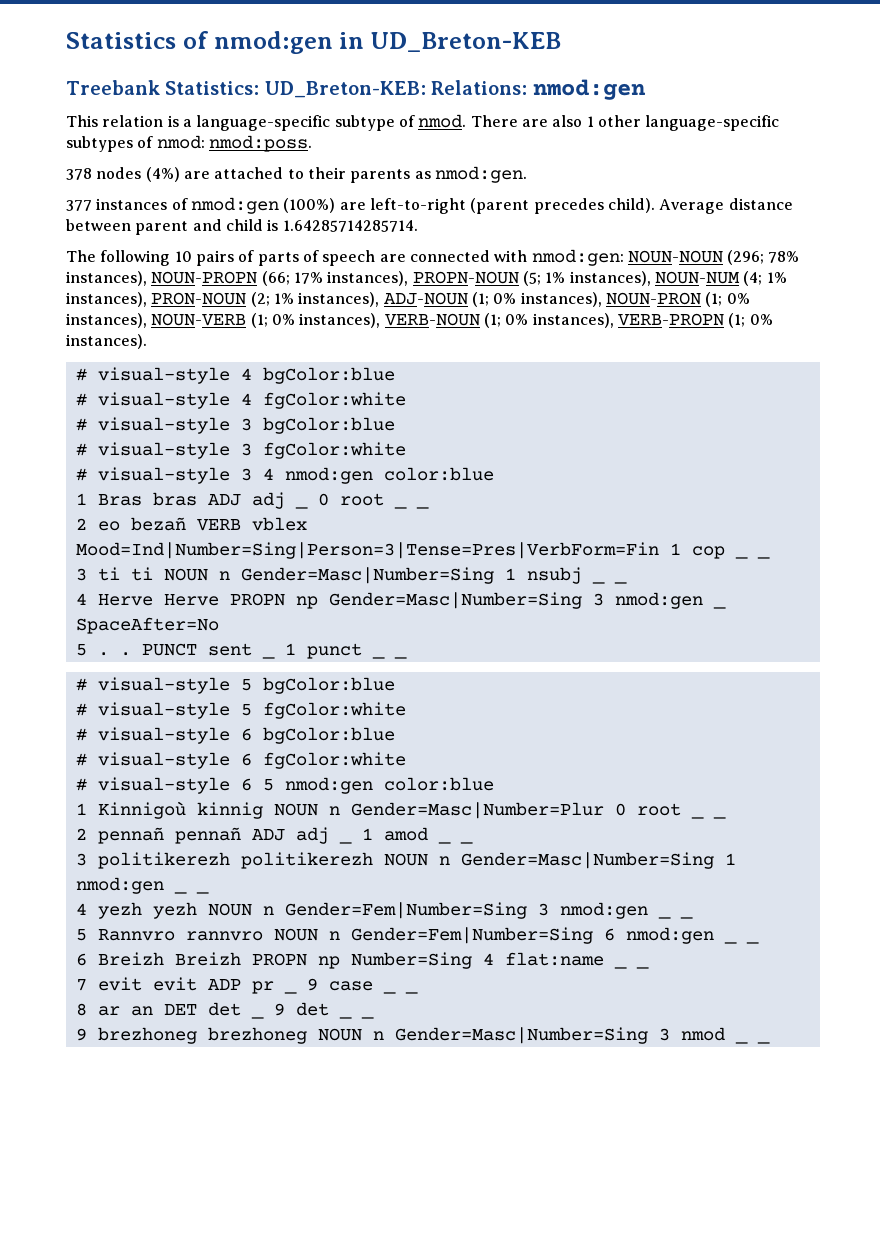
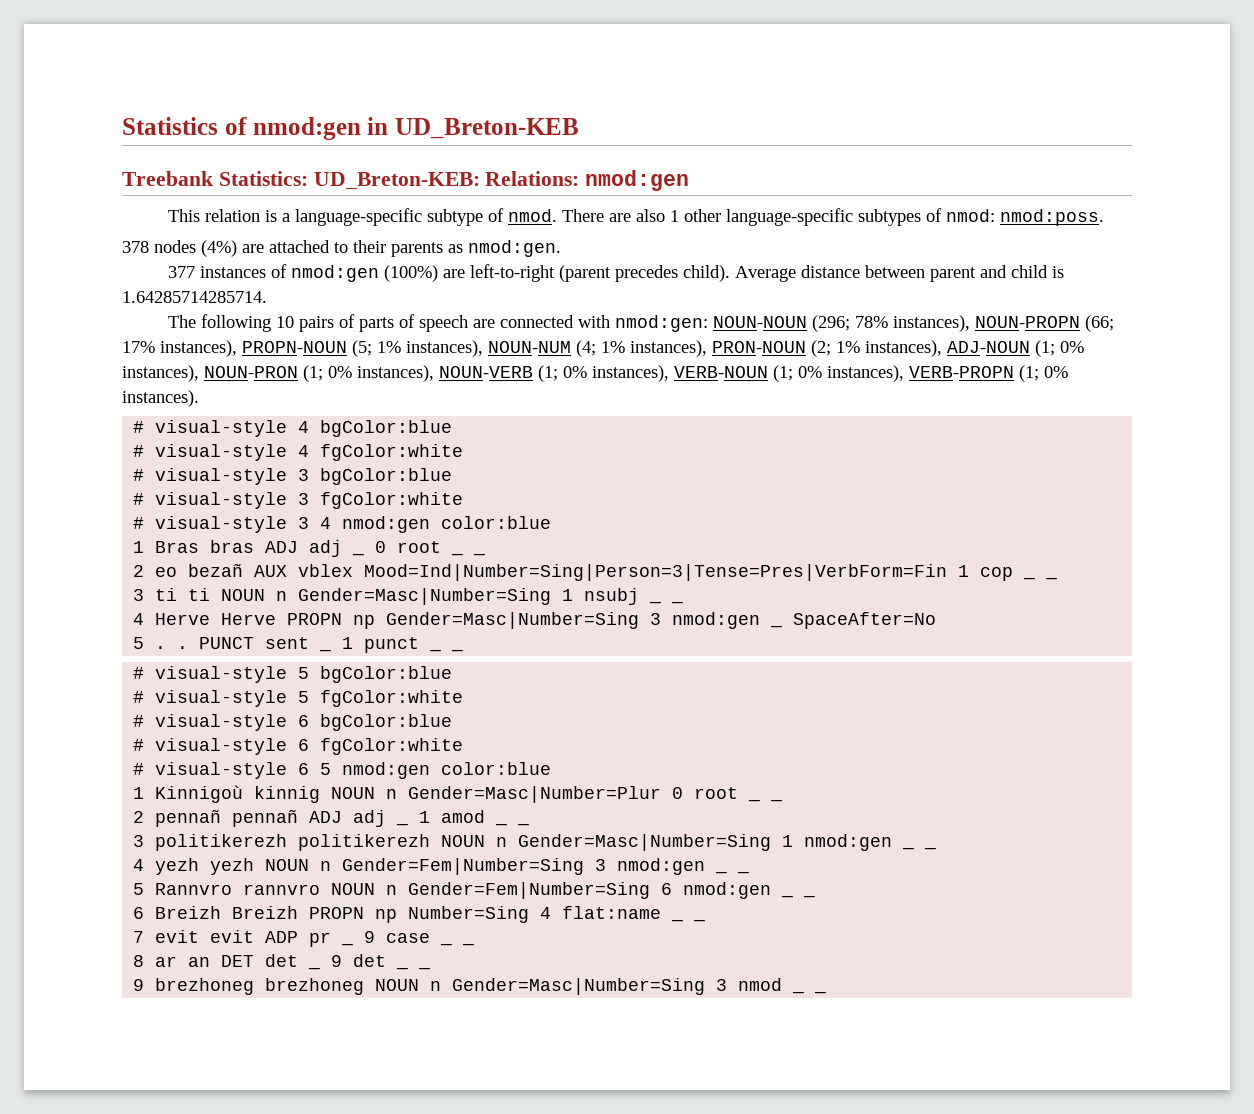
- 2 eo bezañ VERB vblex Mood=Ind|Number=Sing|Person=3|Tense=Pres|VerbForm=Fin 1 cop _ _
+ 2 eo bezañ AUX vblex Mood=Ind|Number=Sing|Person=3|Tense=Pres|VerbForm=Fin 1 cop _ _

